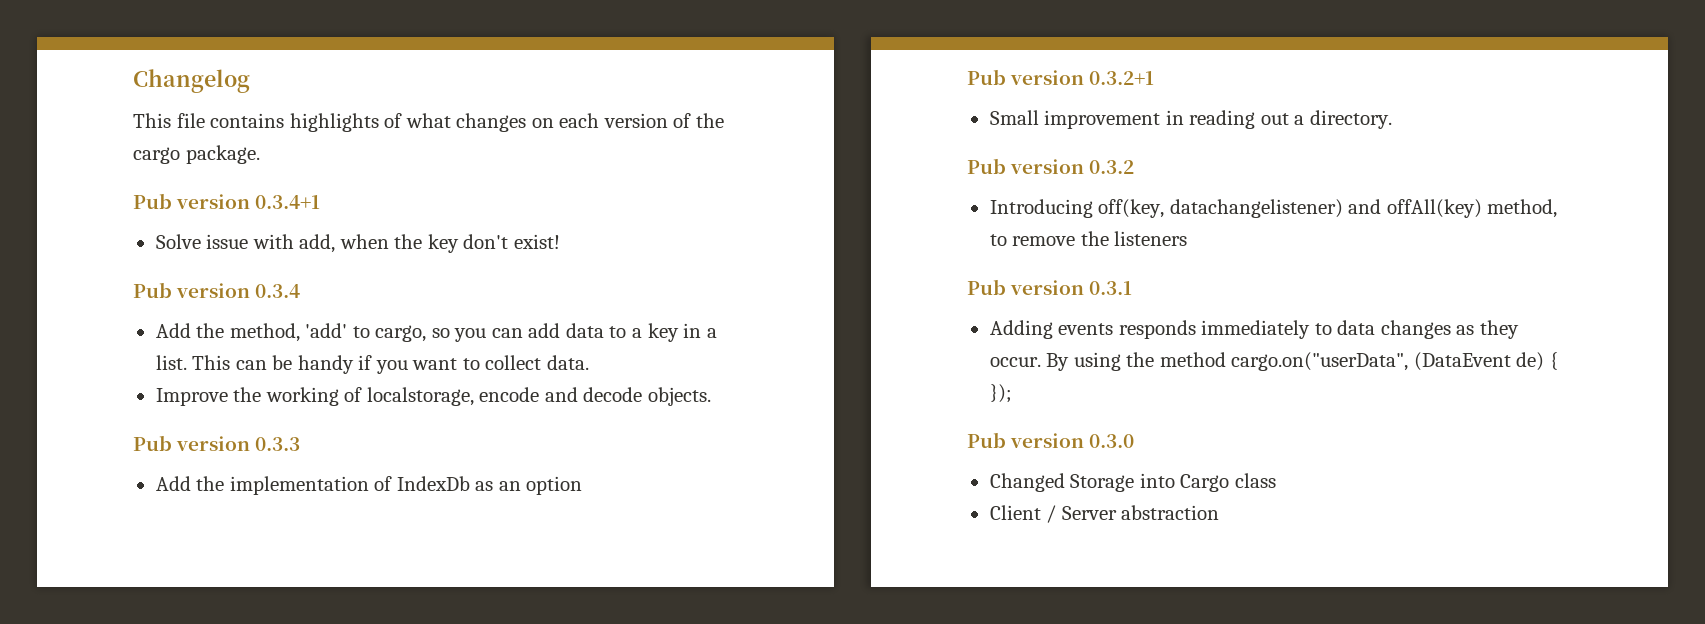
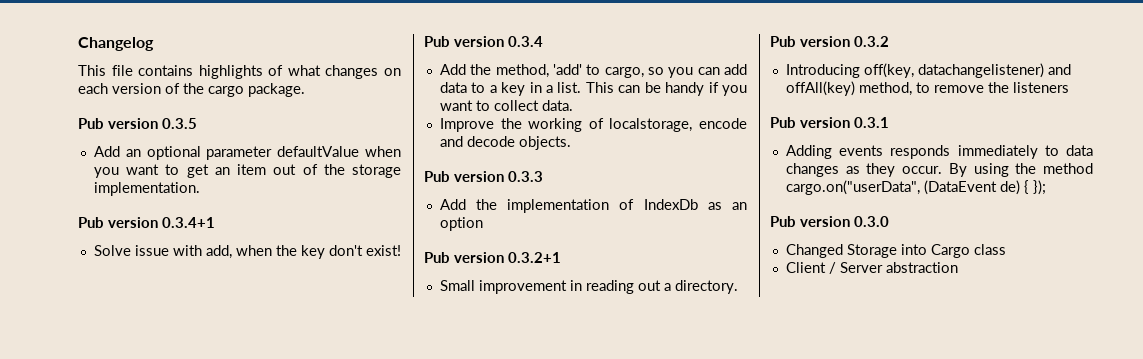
+ Pub version 0.3.5
+ Add an optional parameter defaultValue when you want to get an item out of the storage implementation.

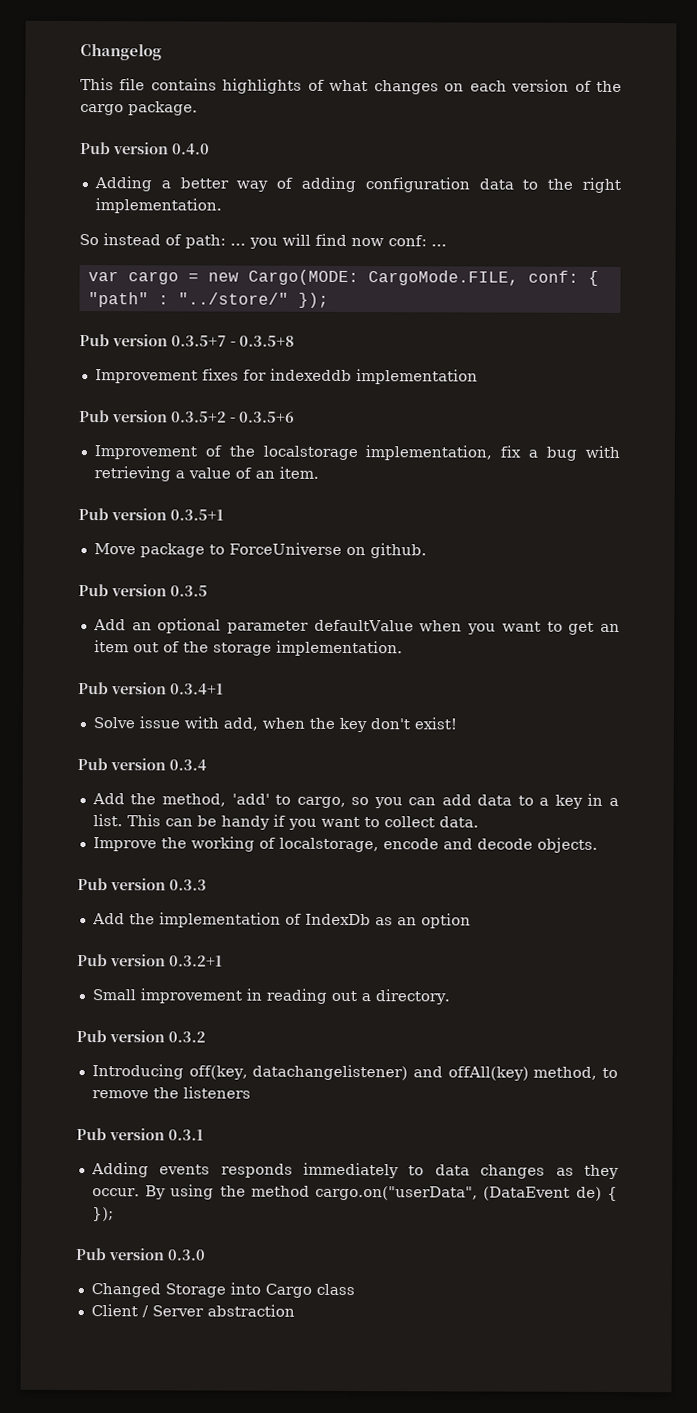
+ Pub version 0.4.0
+ Adding a better way of adding configuration data to the right implementation.
+ So instead of path: ... you will find now conf: ...
+ var cargo = new Cargo(MODE: CargoMode.FILE, conf: { "path" : "../store/" });
+ Pub version 0.3.5+7 - 0.3.5+8
+ Improvement fixes for indexeddb implementation
+ Pub version 0.3.5+2 - 0.3.5+6
+ Improvement of the localstorage implementation, fix a bug with retrieving a value of an item.
+ Pub version 0.3.5+1
+ Move package to ForceUniverse on github.

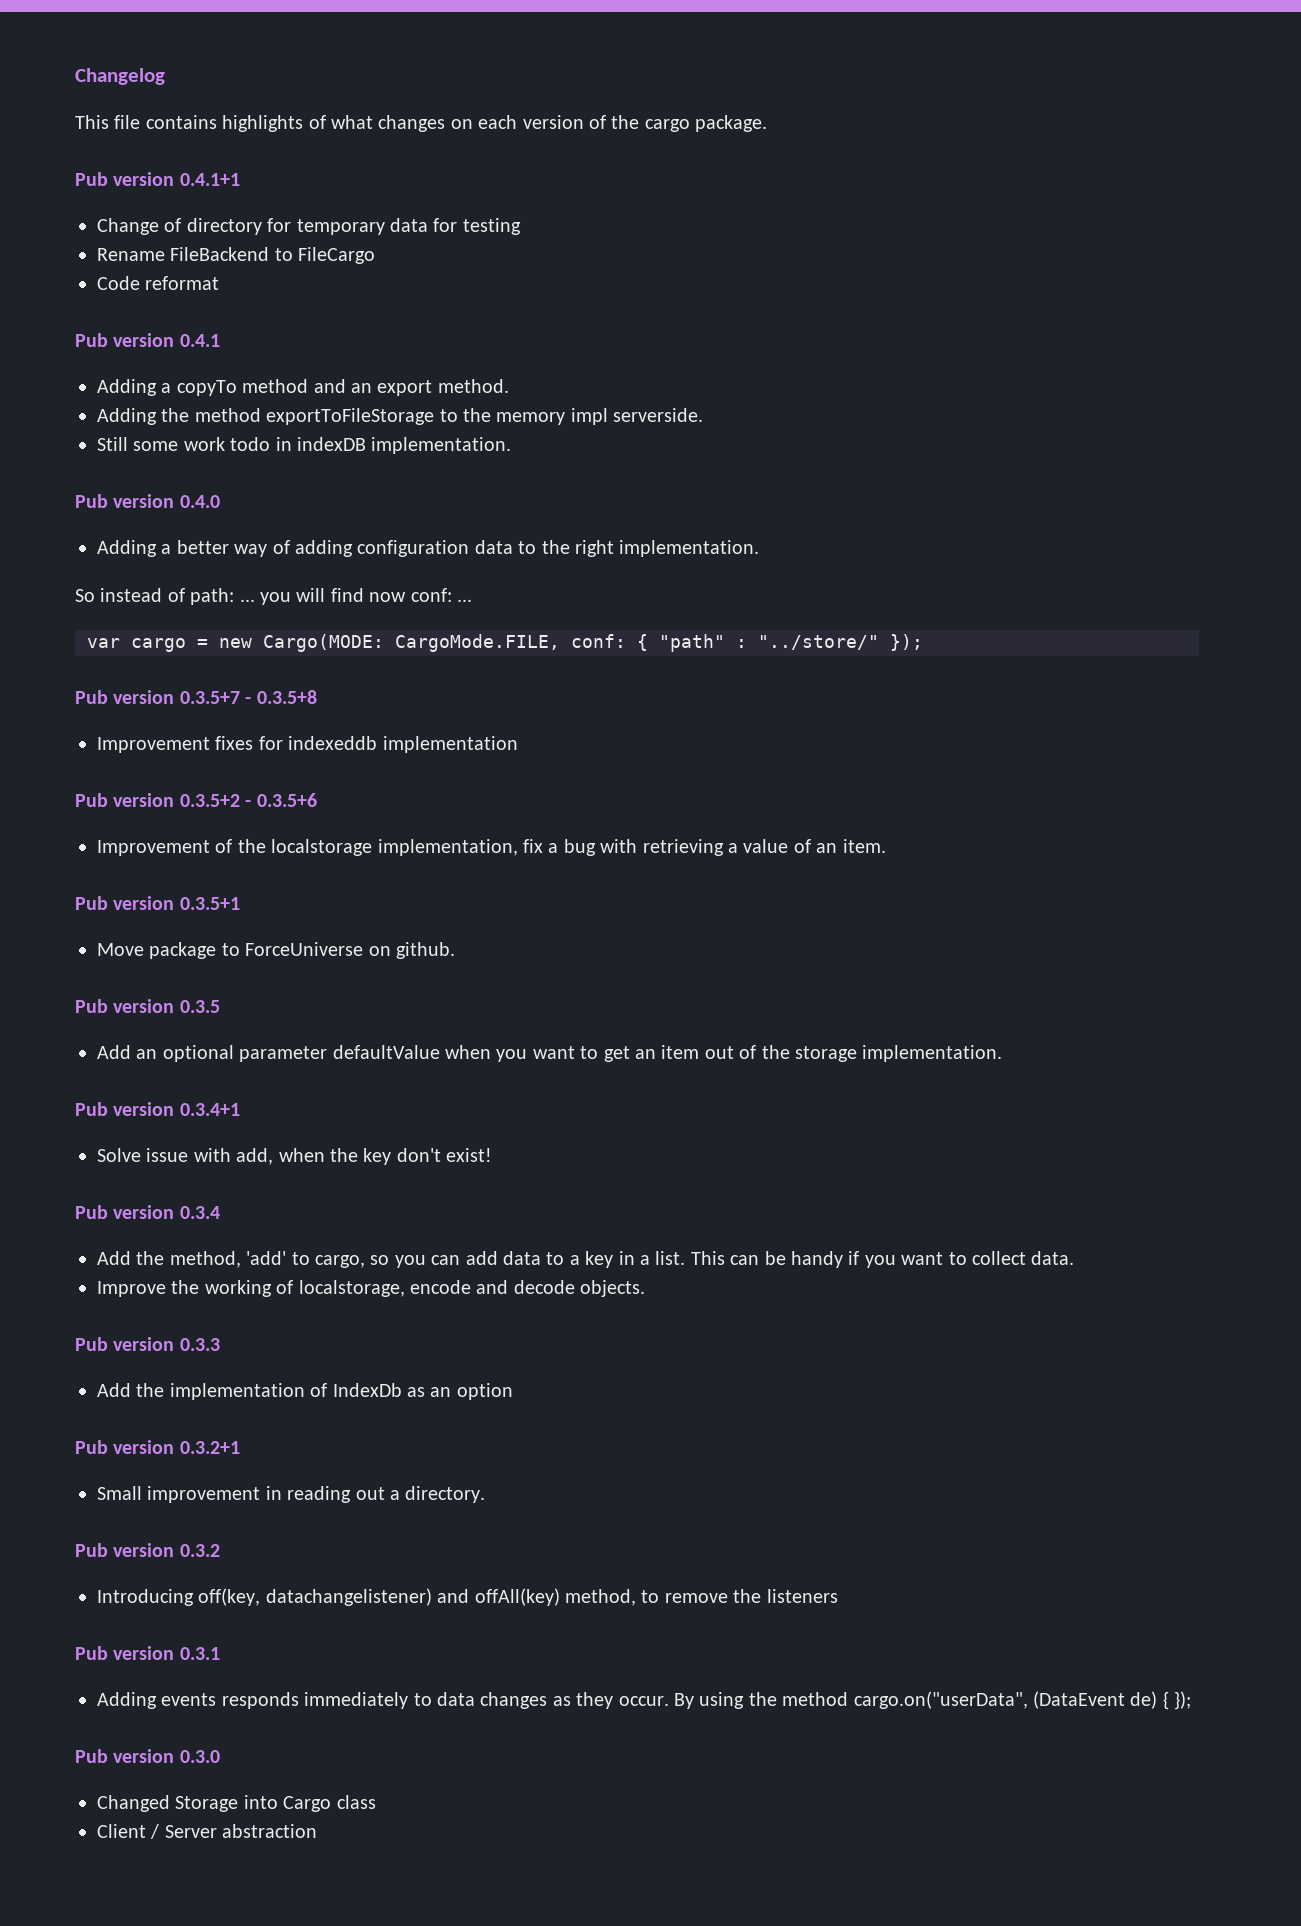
+ Pub version 0.4.1+1
+ Change of directory for temporary data for testing
+ Rename FileBackend to FileCargo
+ Code reformat
+ Pub version 0.4.1
+ Adding a copyTo method and an export method.
+ Adding the method exportToFileStorage to the memory impl serverside.
+ Still some work todo in indexDB implementation.

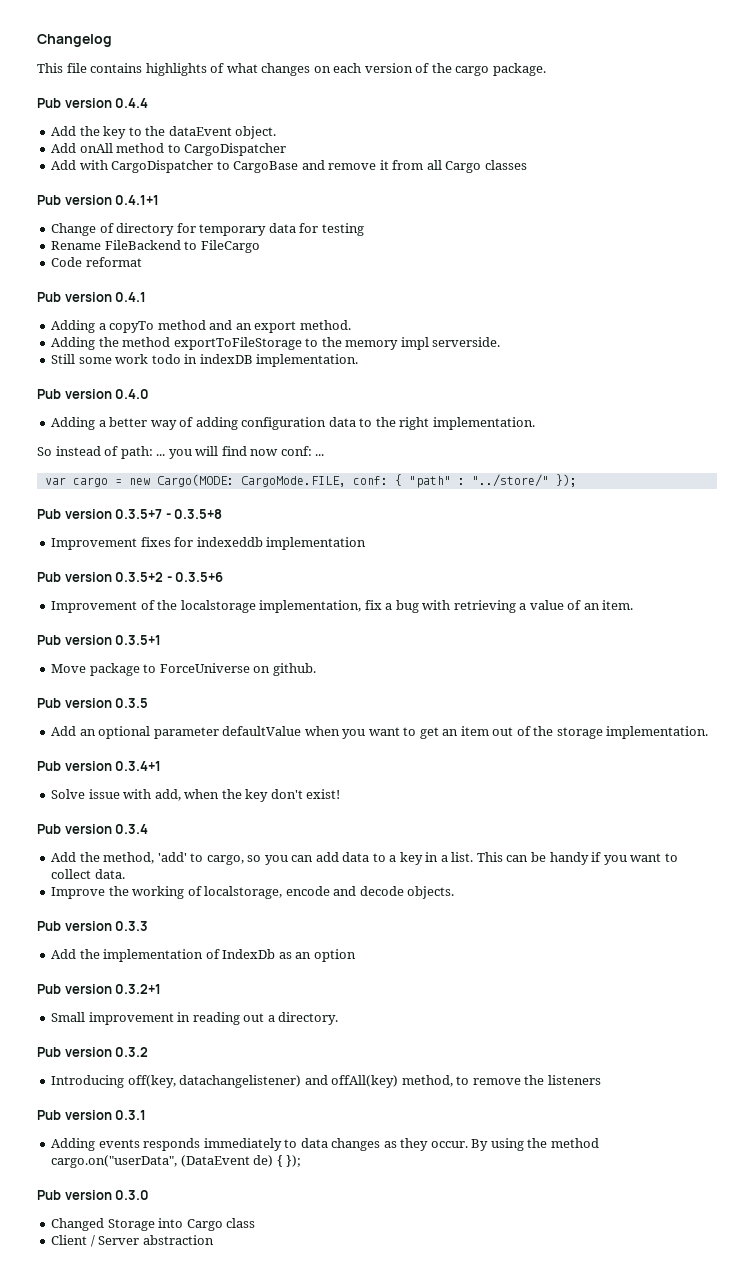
+ Pub version 0.4.4
+ Add the key to the dataEvent object.
+ Add onAll method to CargoDispatcher
+ Add with CargoDispatcher to CargoBase and remove it from all Cargo classes

